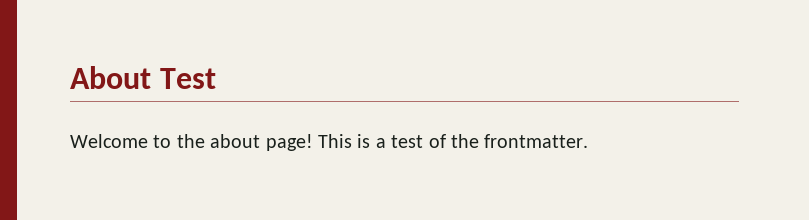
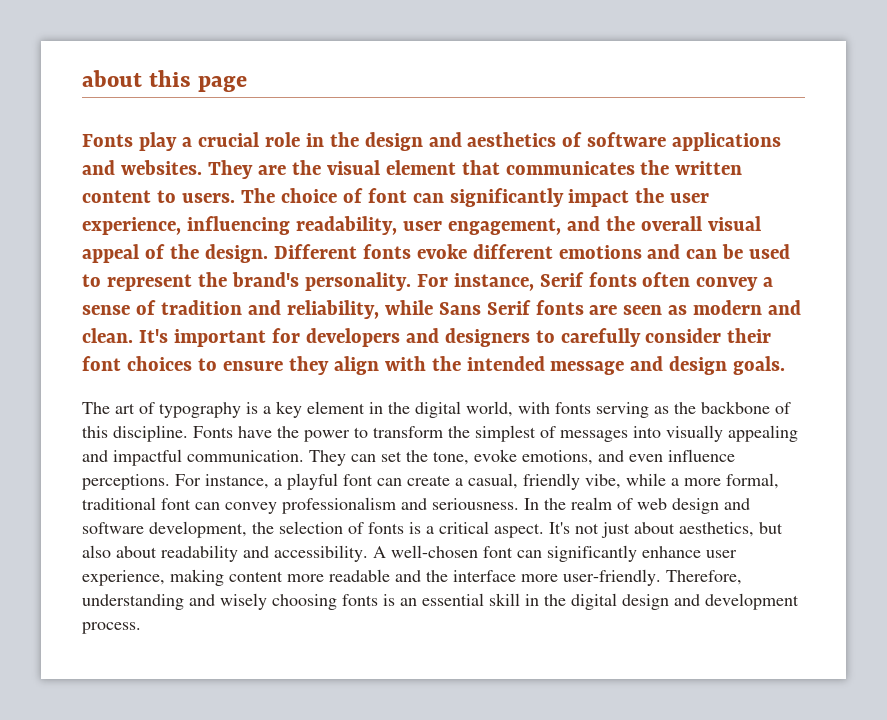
- About Test
- Welcome to the about page! This is a test of the frontmatter.
+ about this page
+ Fonts play a crucial role in the design and aesthetics of software applications and websites. They are the visual element that communicates the written content to users. The choice of font can significantly impact the user experience, influencing readability, user engagement, and the overall visual appeal of the design. Different fonts evoke different emotions and can be used to represent the brand's personality. For instance, Serif fonts often convey a sense of tradition and reliability, while Sans Serif fonts are seen as modern and clean. It's important for developers and designers to carefully consider their font choices to ensure they align with the intended message and design goals.
+ The art of typography is a key element in the digital world, with fonts serving as the backbone of this discipline. Fonts have the power to transform the simplest of messages into visually appealing and impactful communication. They can set the tone, evoke emotions, and even influence perceptions. For instance, a playful font can create a casual, friendly vibe, while a more formal, traditional font can convey professionalism and seriousness. In the realm of web design and software development, the selection of fonts is a critical aspect. It's not just about aesthetics, but also about readability and accessibility. A well-chosen font can significantly enhance user experience, making content more readable and the interface more user-friendly. Therefore, understanding and wisely choosing fonts is an essential skill in the digital design and development process.

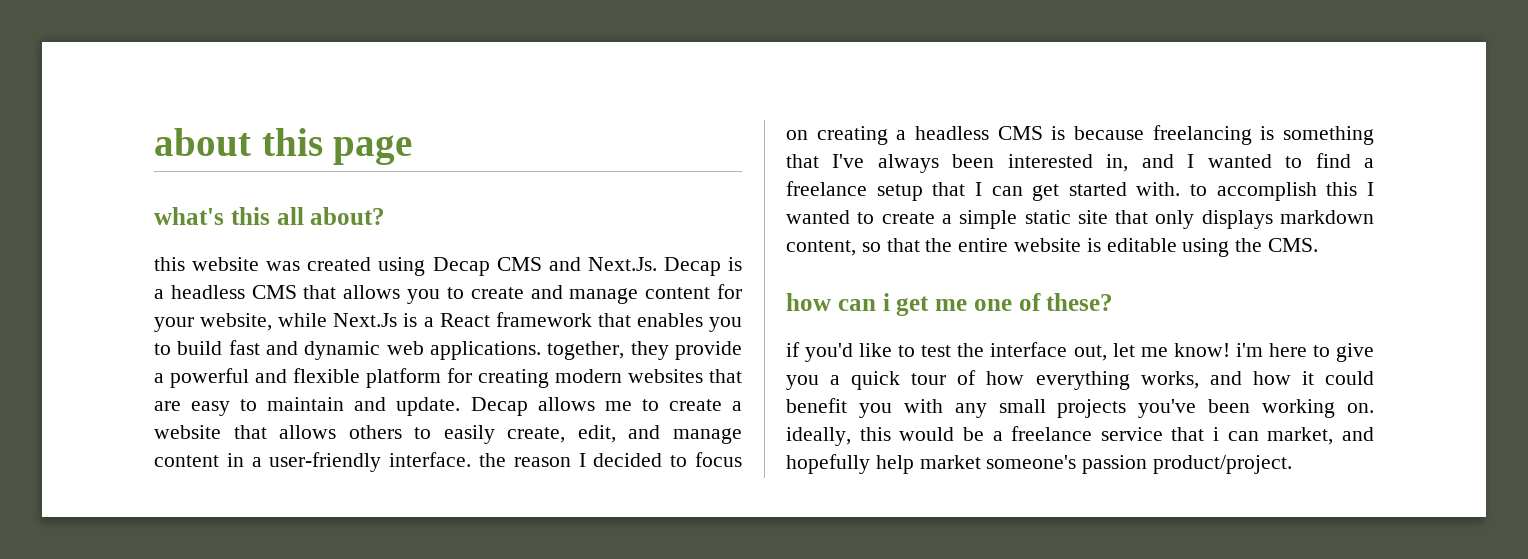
- Fonts play a crucial role in the design and aesthetics of software applications and websites. They are the visual element that communicates the written content to users. The choice of font can significantly impact the user experience, influencing readability, user engagement, and the overall visual appeal of the design. Different fonts evoke different emotions and can be used to represent the brand's personality. For instance, Serif fonts often convey a sense of tradition and reliability, while Sans Serif fonts are seen as modern and clean. It's important for developers and designers to carefully consider their font choices to ensure they align with the intended message and design goals.
- The art of typography is a key element in the digital world, with fonts serving as the backbone of this discipline. Fonts have the power to transform the simplest of messages into visually appealing and impactful communication. They can set the tone, evoke emotions, and even influence perceptions. For instance, a playful font can create a casual, friendly vibe, while a more formal, traditional font can convey professionalism and seriousness. In the realm of web design and software development, the selection of fonts is a critical aspect. It's not just about aesthetics, but also about readability and accessibility. A well-chosen font can significantly enhance user experience, making content more readable and the interface more user-friendly. Therefore, understanding and wisely choosing fonts is an essential skill in the digital design and development process.
+ what's this all about?
+ this website was created using Decap CMS and Next.Js. Decap is a headless CMS that allows you to create and manage content for your website, while Next.Js is a React framework that enables you to build fast and dynamic web applications. together, they provide a powerful and flexible platform for creating modern websites that are easy to maintain and update. Decap allows me to create a website that allows others to easily create, edit, and manage content in a user-friendly interface. the reason I decided to focus on creating a headless CMS is because freelancing is something that I've always been interested in, and I wanted to find a freelance setup that I can get started with. to accomplish this I wanted to create a simple static site that only displays markdown content, so that the entire website is editable using the CMS.
+ how can i get me one of these?
+ if you'd like to test the interface out, let me know! i'm here to give you a quick tour of how everything works, and how it could benefit you with any small projects you've been working on. ideally, this would be a freelance service that i can market, and hopefully help market someone's passion product/project.

